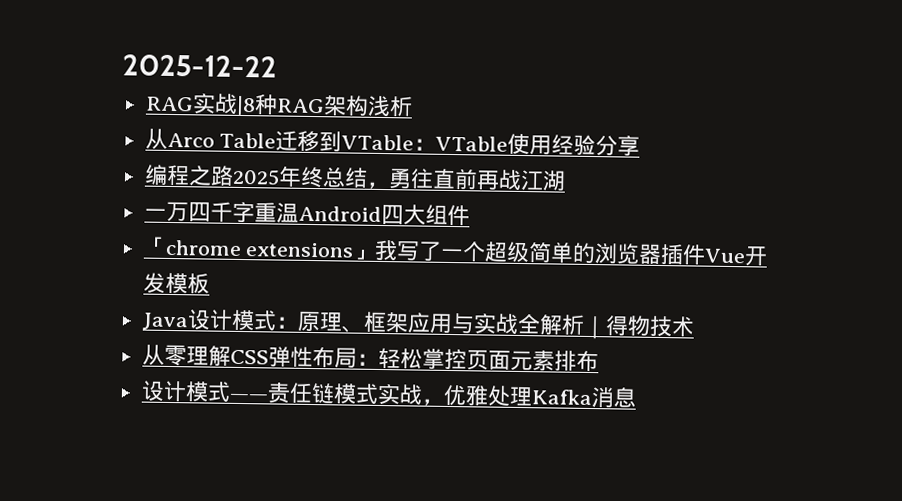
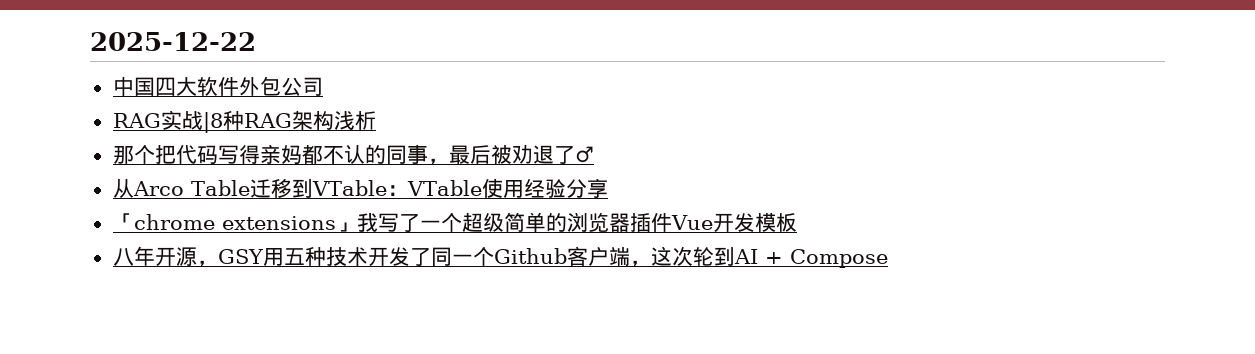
+ 中国四大软件外包公司
+ 那个把代码写得亲妈都不认的同事，最后被劝退了♂
- 编程之路2025年终总结，勇往直前再战江湖
- 一万四千字重温Android四大组件
- Java设计模式：原理、框架应用与实战全解析｜得物技术
- 从零理解CSS弹性布局：轻松掌控页面元素排布
- 设计模式——责任链模式实战，优雅处理Kafka消息
+ 八年开源，GSY用五种技术开发了同一个Github客户端，这次轮到AI + Compose

